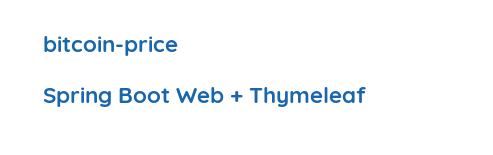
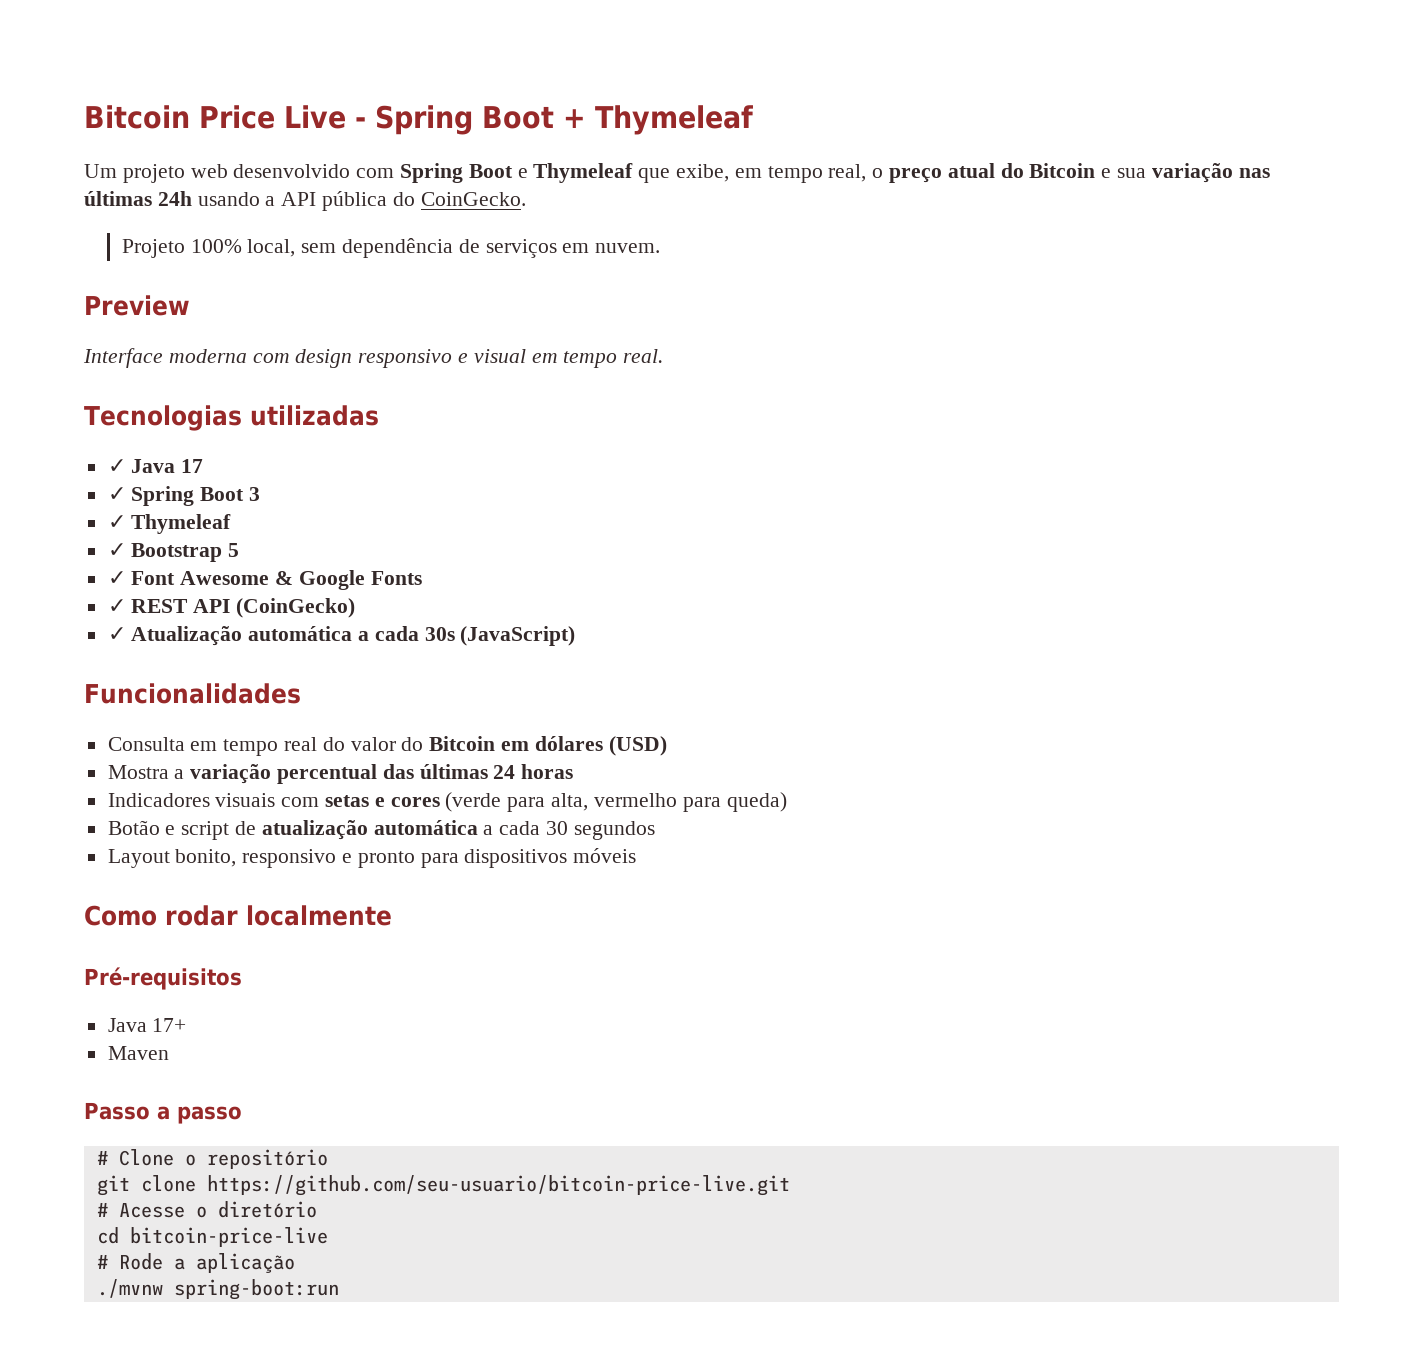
- bitcoin-price
- Spring Boot Web + Thymeleaf
+ Bitcoin Price Live - Spring Boot + Thymeleaf
+ Um projeto web desenvolvido com Spring Boot e Thymeleaf que exibe, em tempo real, o preço atual do Bitcoin e sua variação nas últimas 24h usando a API pública do CoinGecko.
+ Projeto 100% local, sem dependência de serviços em nuvem.
+ Preview
+ Interface moderna com design responsivo e visual em tempo real.
+ Tecnologias utilizadas
+ ✓ Java 17
+ ✓ Spring Boot 3
+ ✓ Thymeleaf
+ ✓ Bootstrap 5
+ ✓ Font Awesome & Google Fonts
+ ✓ REST API (CoinGecko)
+ ✓ Atualização automática a cada 30s (JavaScript)
+ Funcionalidades
+ Consulta em tempo real do valor do Bitcoin em dólares (USD)
+ Mostra a variação percentual das últimas 24 horas
+ Indicadores visuais com setas e cores (verde para alta, vermelho para queda)
+ Botão e script de atualização automática a cada 30 segundos
+ Layout bonito, responsivo e pronto para dispositivos móveis
+ Como rodar localmente
+ Pré-requisitos
+ Java 17+
+ Maven
+ Passo a passo
+ # Clone o repositório
+ git clone https://github.com/seu-usuario/bitcoin-price-live.git
+ # Acesse o diretório
+ cd bitcoin-price-live
+ # Rode a aplicação
+ ./mvnw spring-boot:run

